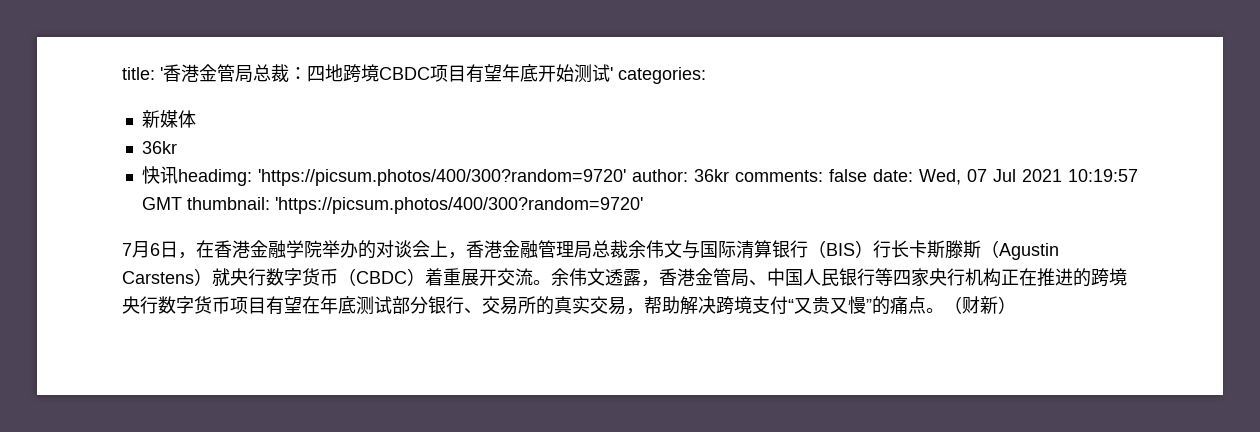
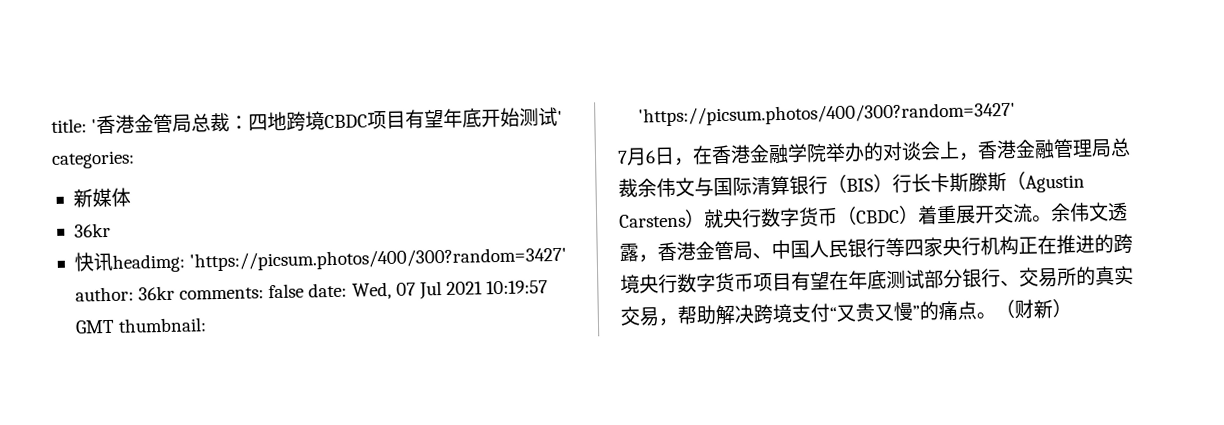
- 快讯headimg: 'https://picsum.photos/400/300?random=9720' author: 36kr comments: false date: Wed, 07 Jul 2021 10:19:57 GMT thumbnail: 'https://picsum.photos/400/300?random=9720'
+ 快讯headimg: 'https://picsum.photos/400/300?random=3427' author: 36kr comments: false date: Wed, 07 Jul 2021 10:19:57 GMT thumbnail: 'https://picsum.photos/400/300?random=3427'

